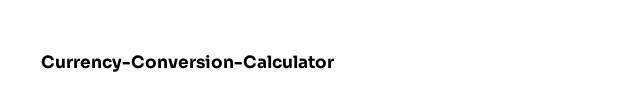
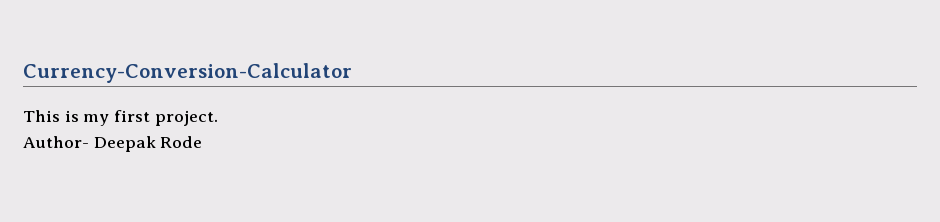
+ This is my first project.
+ Author- Deepak Rode

